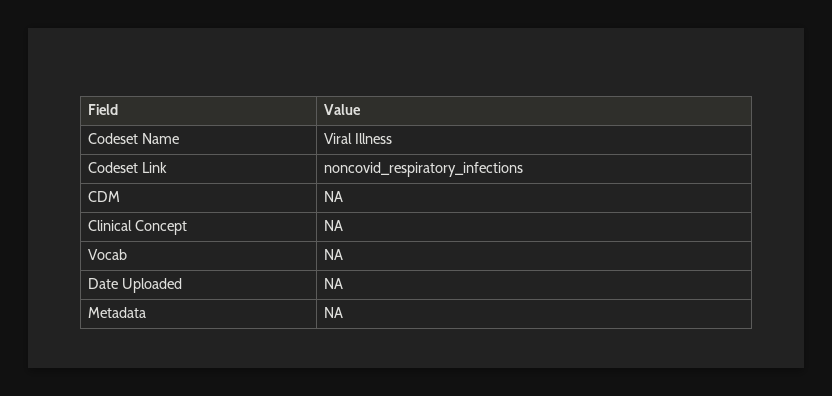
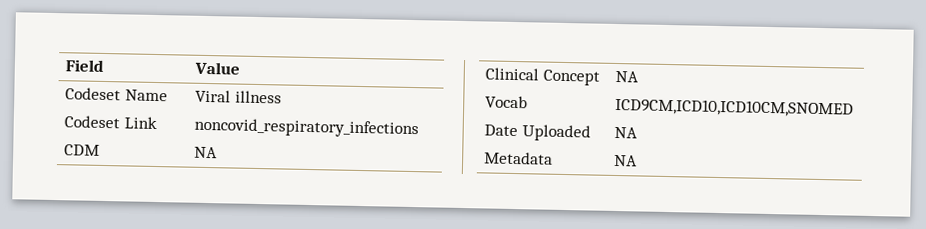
- Codeset Name | Viral Illness
+ Codeset Name | Viral illness
- Vocab | NA
+ Vocab | ICD9CM,ICD10,ICD10CM,SNOMED

